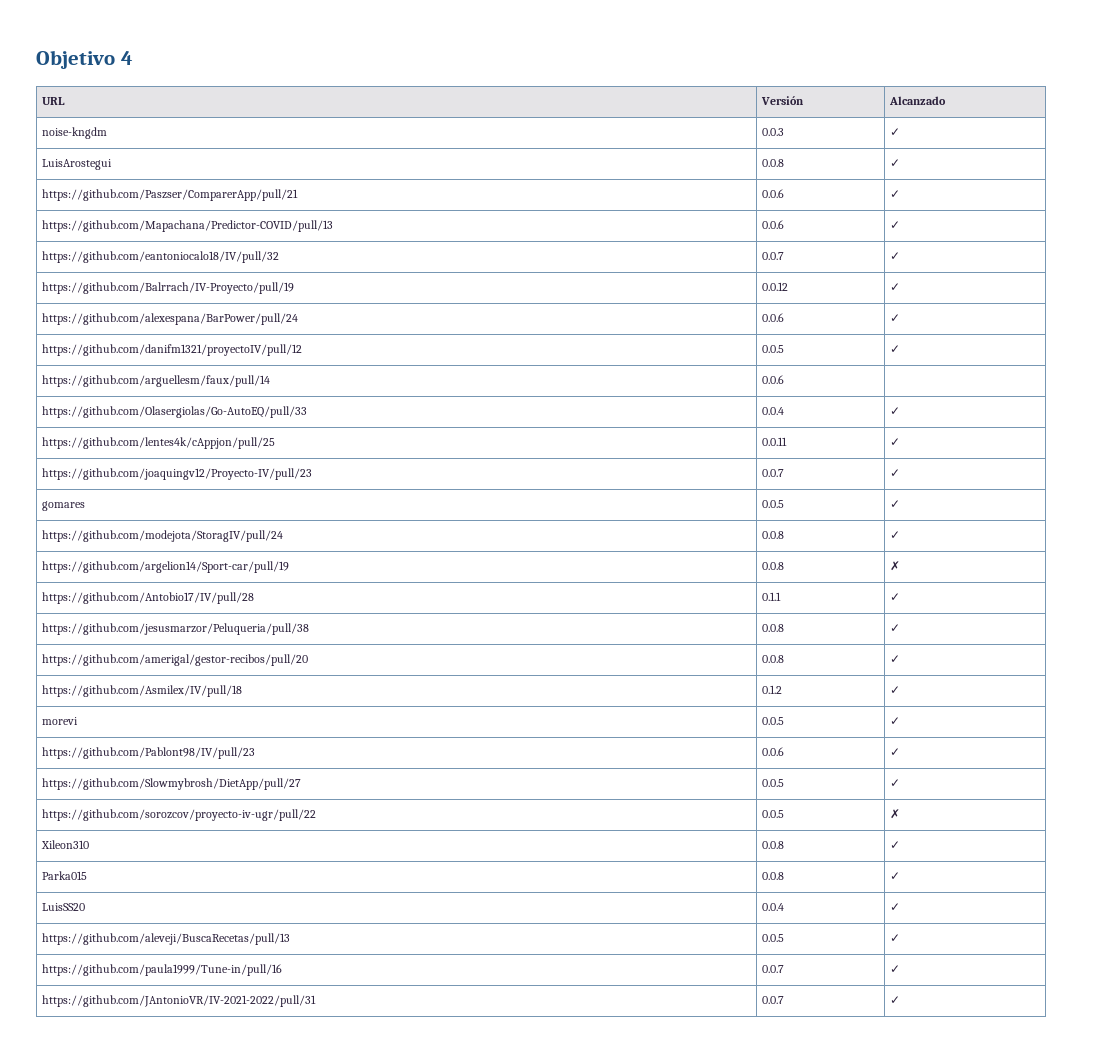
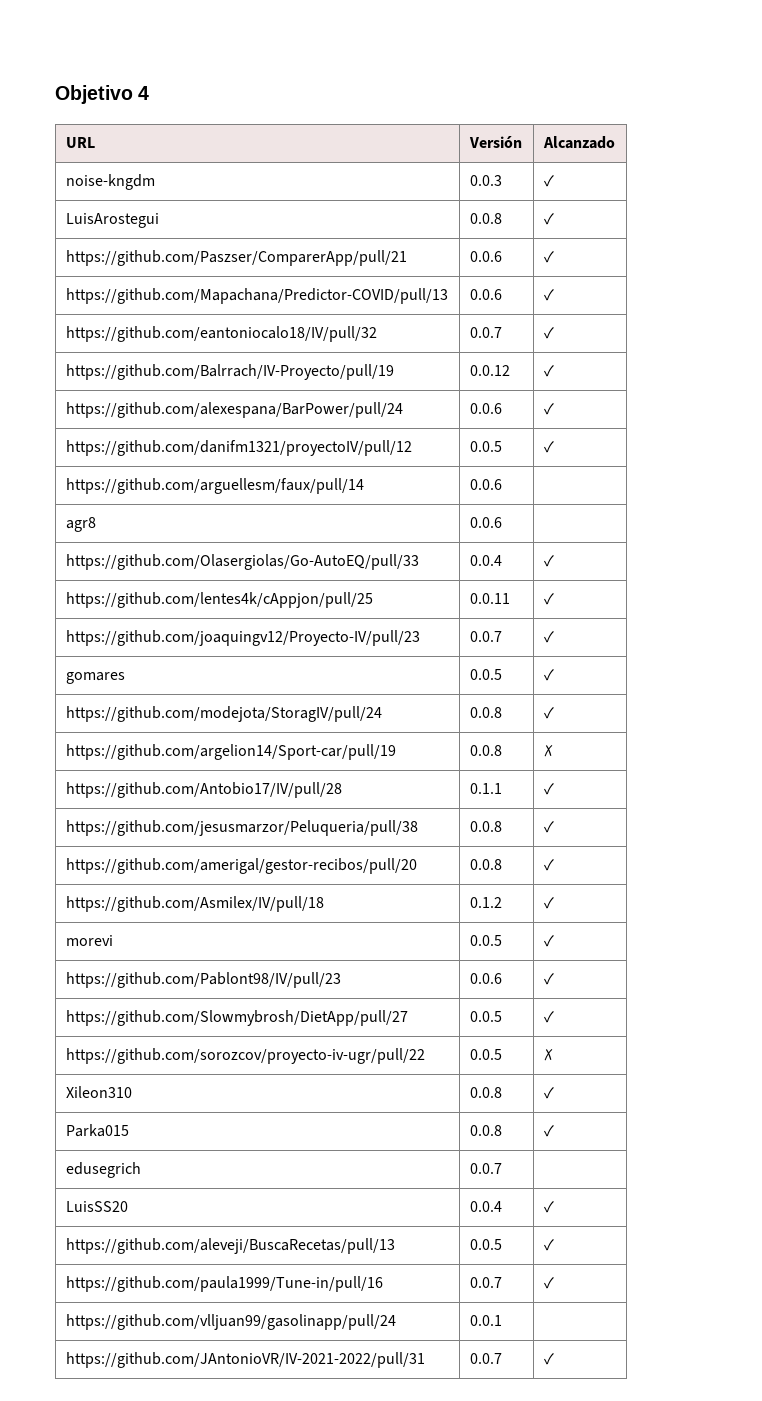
+ agr8 | 0.0.6 |
+ edusegrich | 0.0.7 |
+ https://github.com/vlljuan99/gasolinapp/pull/24 | 0.0.1 |

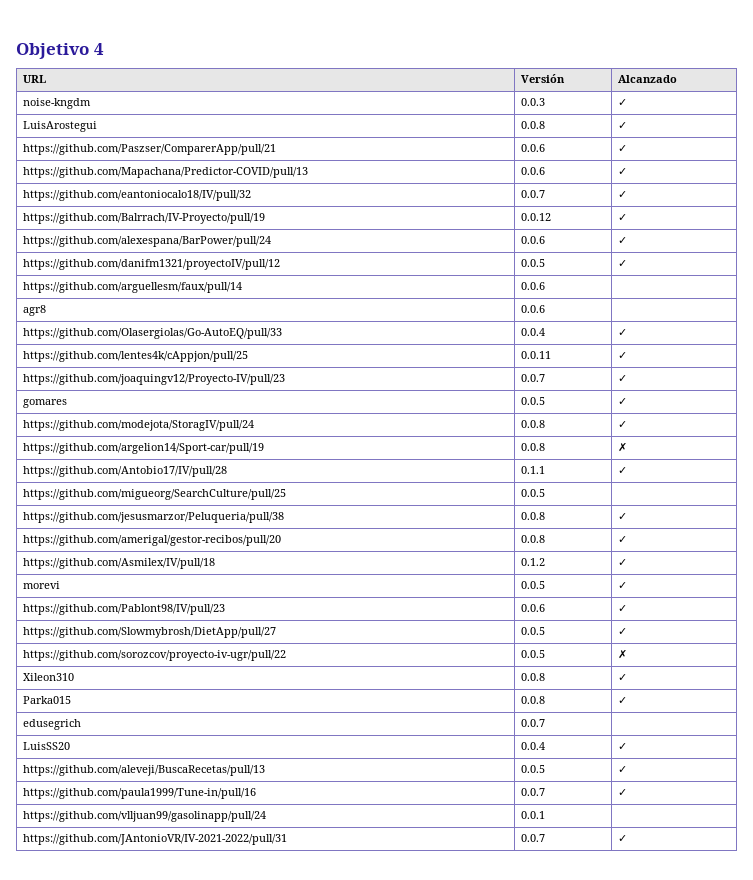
+ https://github.com/migueorg/SearchCulture/pull/25 | 0.0.5 |

